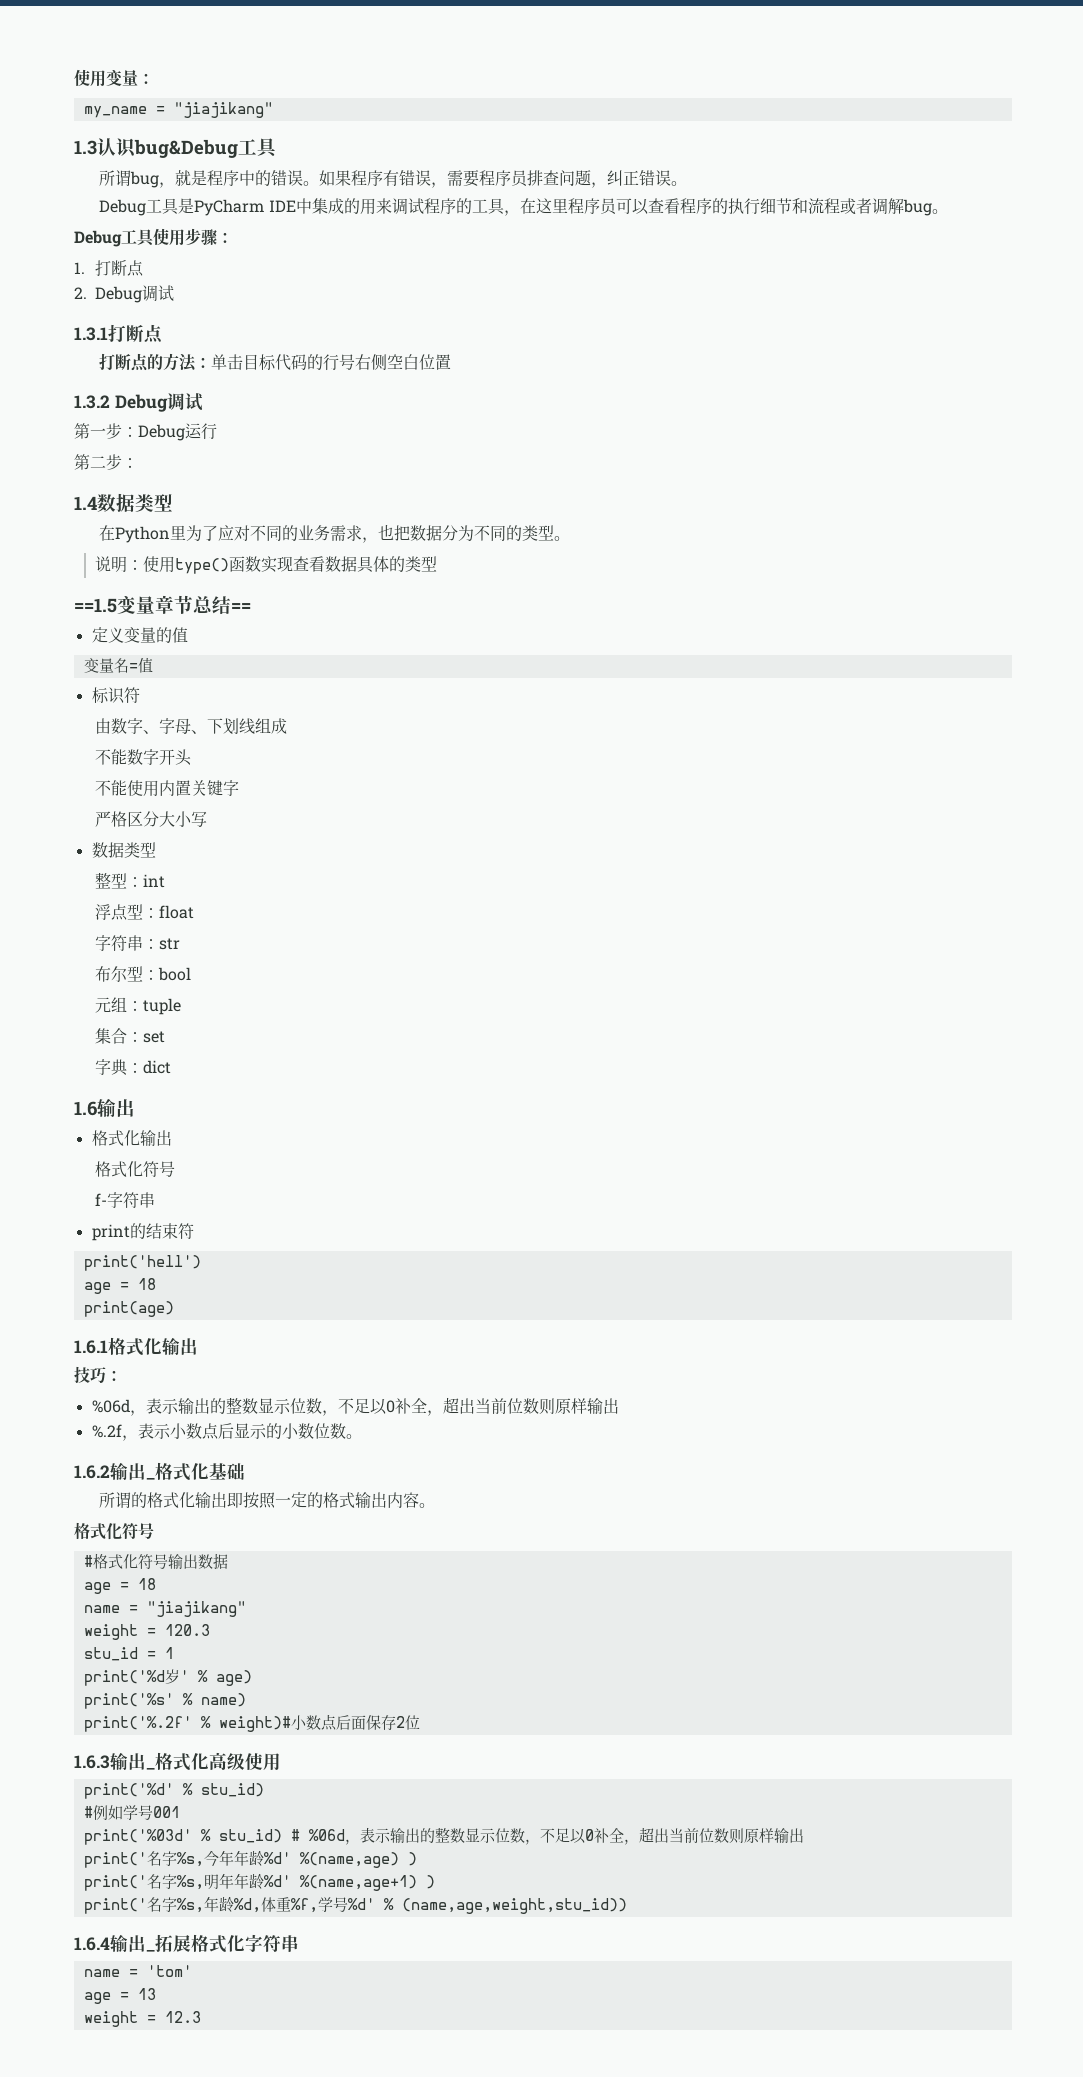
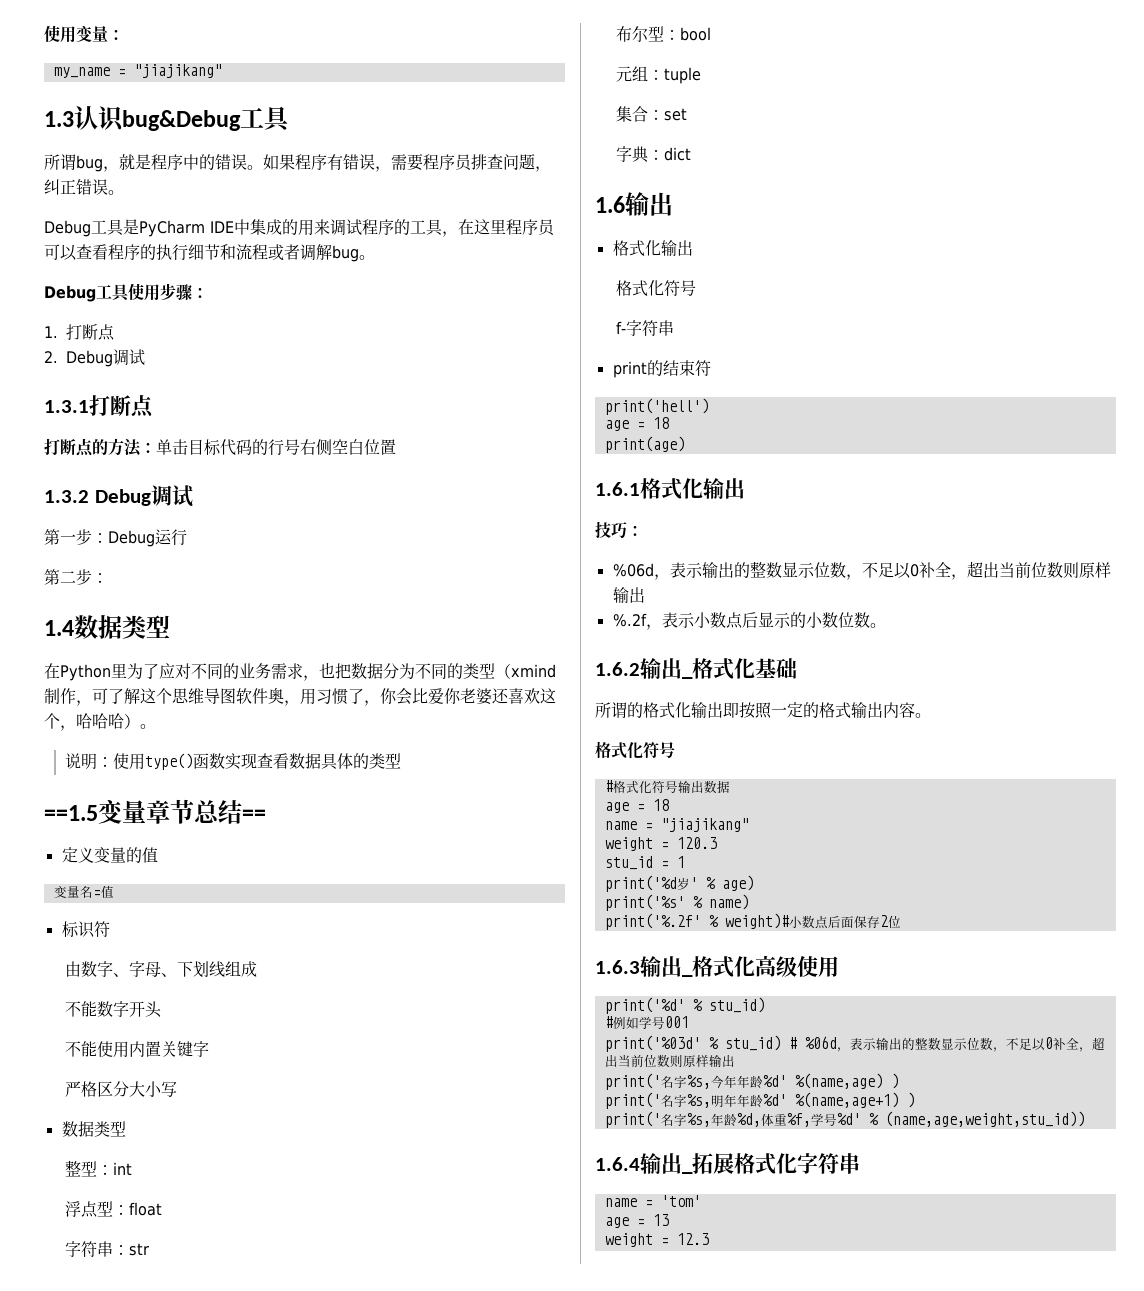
- 在Python里为了应对不同的业务需求，也把数据分为不同的类型。
+ 在Python里为了应对不同的业务需求，也把数据分为不同的类型（xmind制作，可了解这个思维导图软件奥，用习惯了，你会比爱你老婆还喜欢这个，哈哈哈）。

